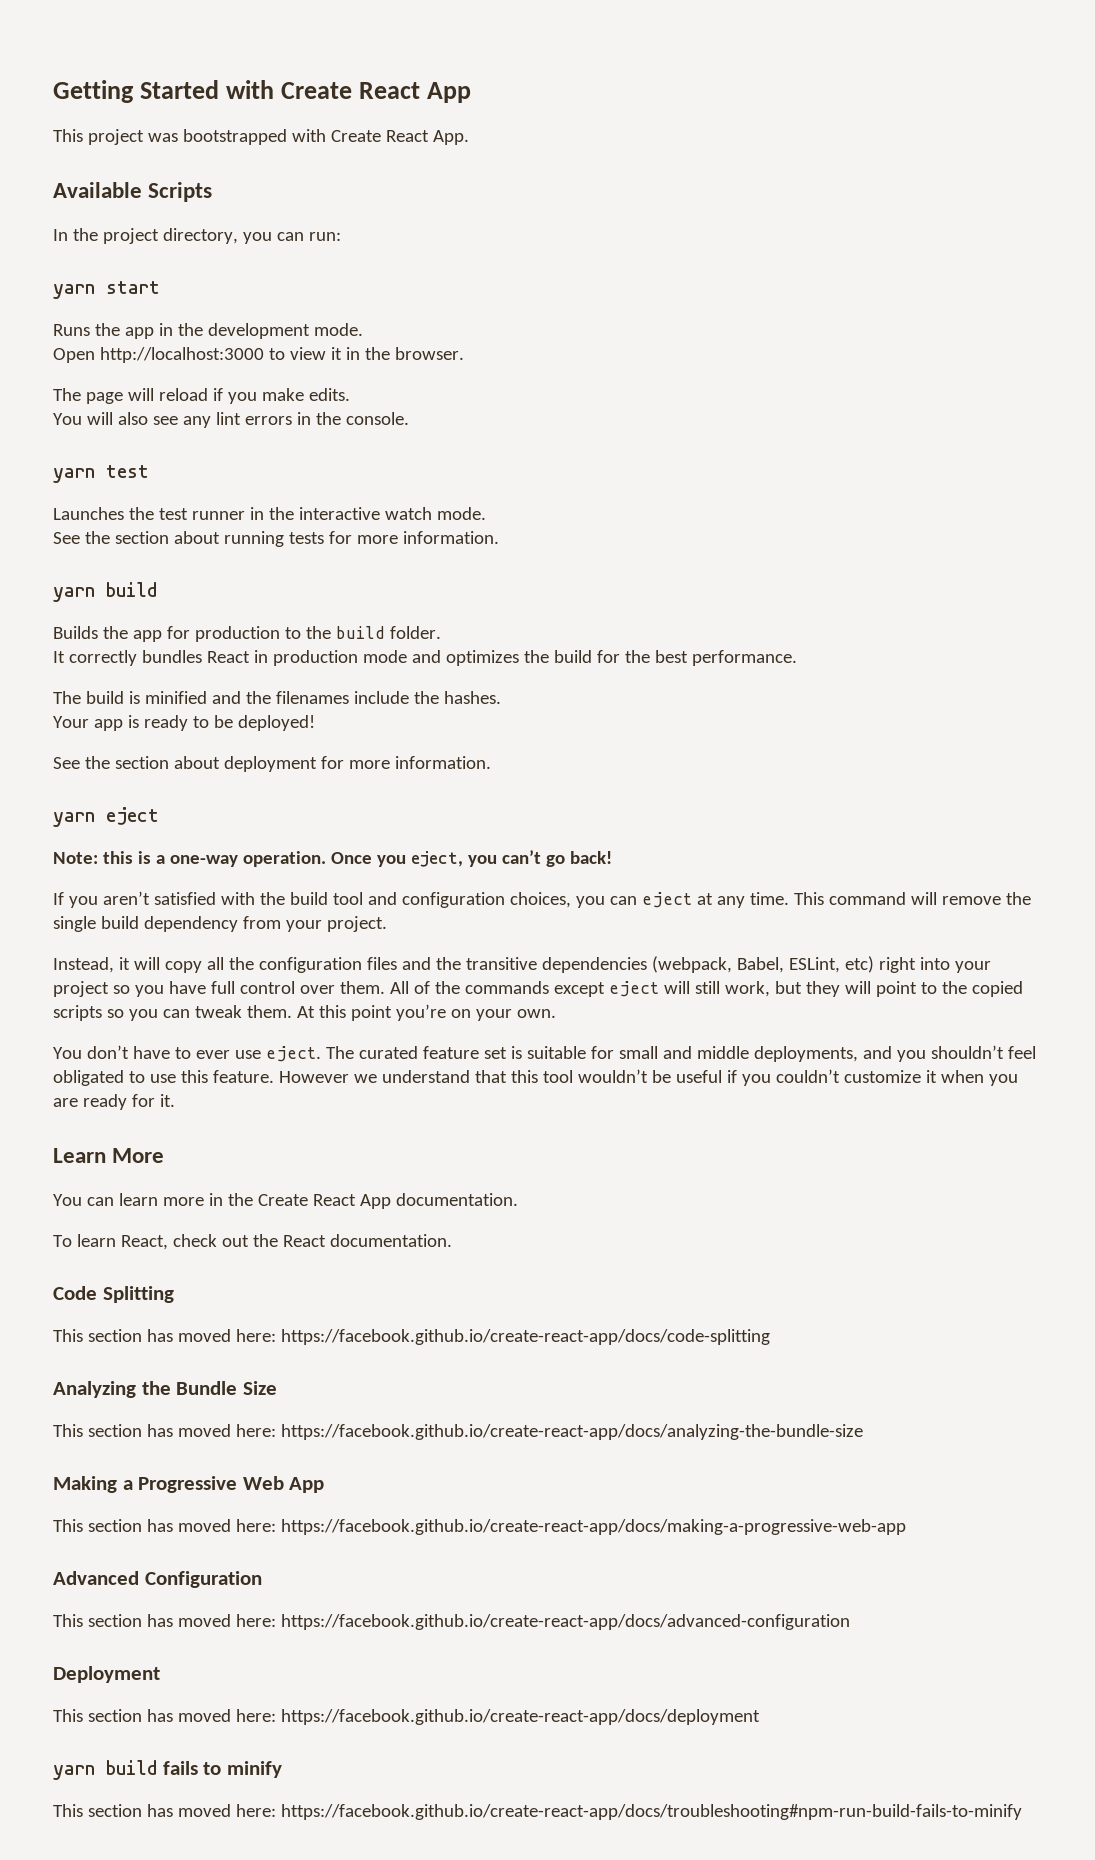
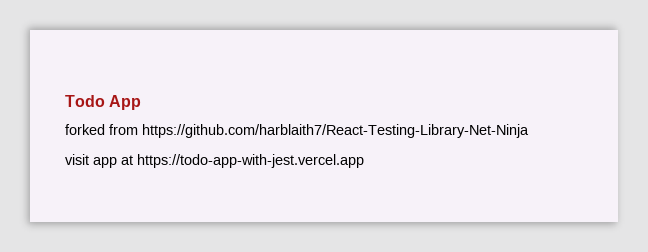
- Getting Started with Create React App
- This project was bootstrapped with Create React App.
- Available Scripts
- In the project directory, you can run:
- yarn start
- Runs the app in the development mode.
- Open http://localhost:3000 to view it in the browser.
- The page will reload if you make edits.
- You will also see any lint errors in the console.
- yarn test
- Launches the test runner in the interactive watch mode.
- See the section about running tests for more information.
- yarn build
- Builds the app for production to the build folder.
- It correctly bundles React in production mode and optimizes the build for the best performance.
- The build is minified and the filenames include the hashes.
- Your app is ready to be deployed!
- See the section about deployment for more information.
- yarn eject
- Note: this is a one-way operation. Once you eject, you can’t go back!
- If you aren’t satisfied with the build tool and configuration choices, you can eject at any time. This command will remove the single build dependency from your project.
- Instead, it will copy all the configuration files and the transitive dependencies (webpack, Babel, ESLint, etc) right into your project so you have full control over them. All of the commands except eject will still work, but they will point to the copied scripts so you can tweak them. At this point you’re on your own.
- You don’t have to ever use eject. The curated feature set is suitable for small and middle deployments, and you shouldn’t feel obligated to use this feature. However we understand that this tool wouldn’t be useful if you couldn’t customize it when you are ready for it.
- Learn More
- You can learn more in the Create React App documentation.
- To learn React, check out the React documentation.
- Code Splitting
- This section has moved here: https://facebook.github.io/create-react-app/docs/code-splitting
- Analyzing the Bundle Size
- This section has moved here: https://facebook.github.io/create-react-app/docs/analyzing-the-bundle-size
- Making a Progressive Web App
- This section has moved here: https://facebook.github.io/create-react-app/docs/making-a-progressive-web-app
- Advanced Configuration
- This section has moved here: https://facebook.github.io/create-react-app/docs/advanced-configuration
- Deployment
- This section has moved here: https://facebook.github.io/create-react-app/docs/deployment
- yarn build fails to minify
- This section has moved here: https://facebook.github.io/create-react-app/docs/troubleshooting#npm-run-build-fails-to-minify
+ Todo App
+ forked from https://github.com/harblaith7/React-Testing-Library-Net-Ninja
+ visit app at https://todo-app-with-jest.vercel.app

